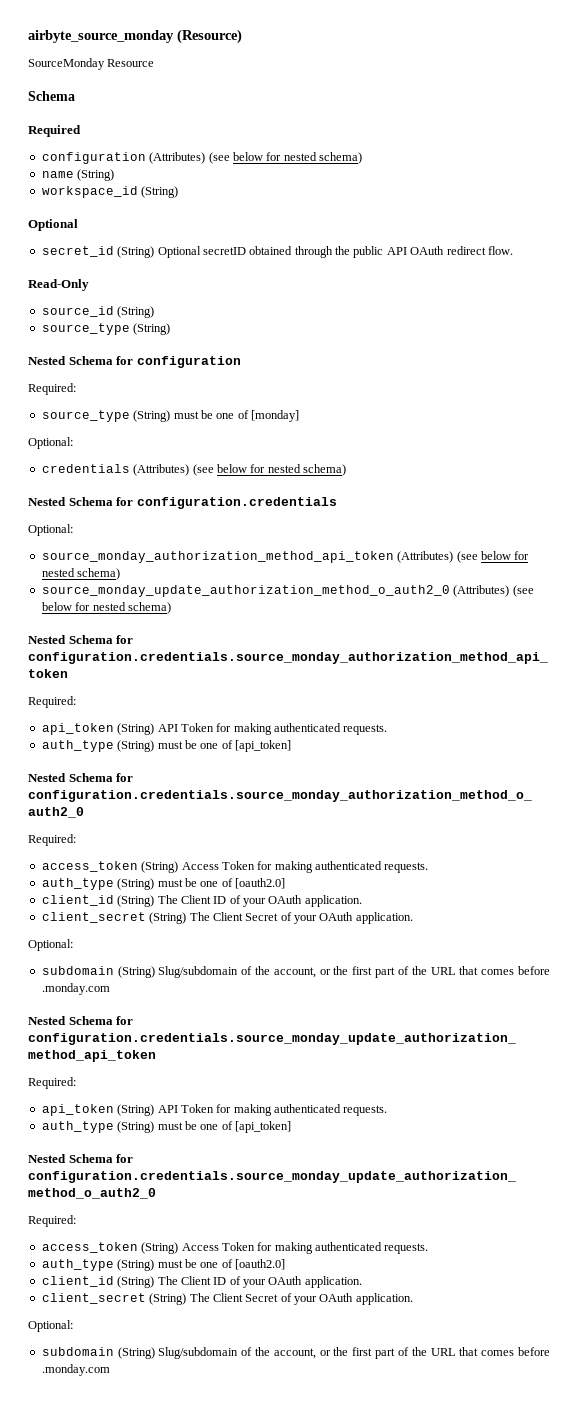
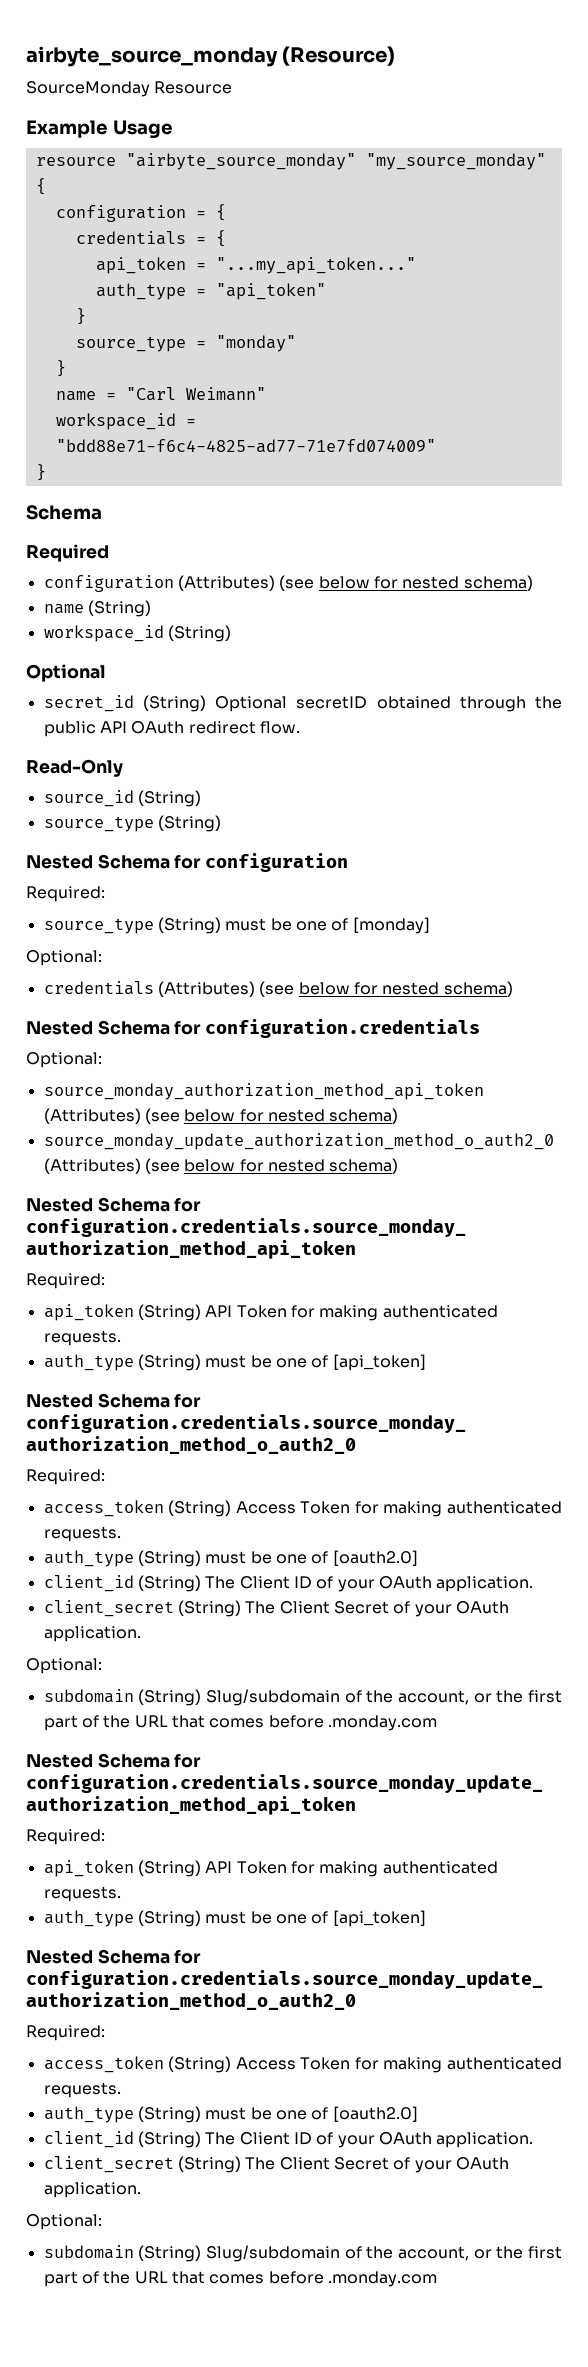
+ Example Usage
+ resource "airbyte_source_monday" "my_source_monday" {
+ configuration = {
+ credentials = {
+ api_token = "...my_api_token..."
+ auth_type = "api_token"
+ }
+ source_type = "monday"
+ }
+ name = "Carl Weimann"
+ workspace_id = "bdd88e71-f6c4-4825-ad77-71e7fd074009"
+ }

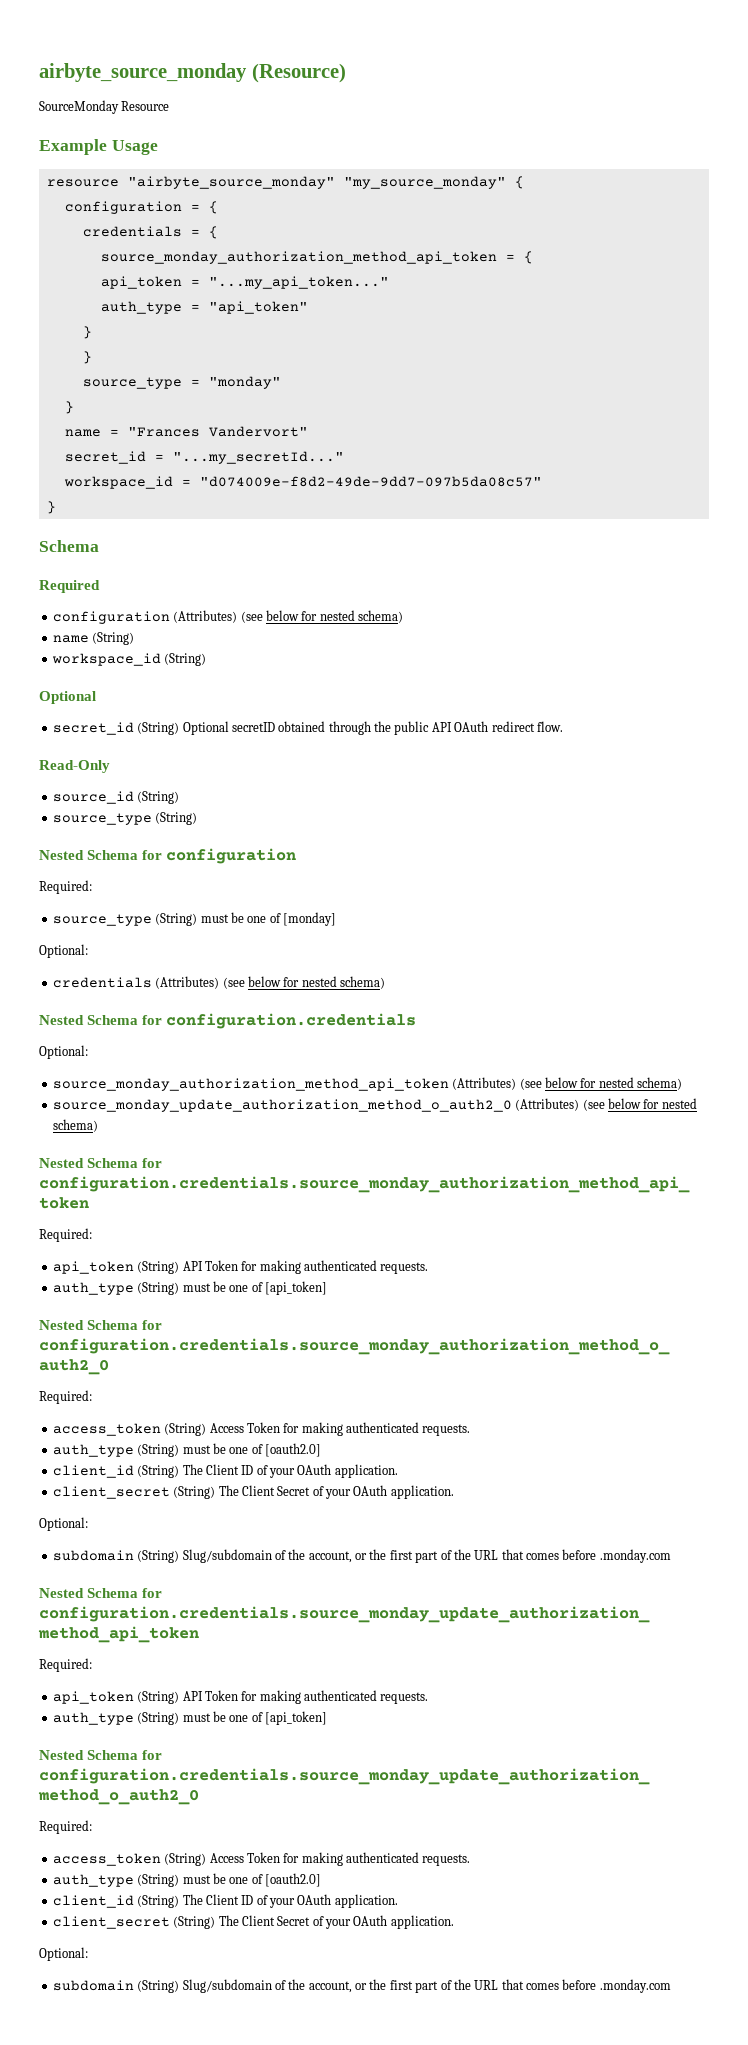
+ source_monday_authorization_method_api_token = {
  auth_type = "api_token"
+ }
- name = "Carl Weimann"
+ name = "Frances Vandervort"
+ secret_id = "...my_secretId..."
- workspace_id = "bdd88e71-f6c4-4825-ad77-71e7fd074009"
+ workspace_id = "d074009e-f8d2-49de-9dd7-097b5da08c57"

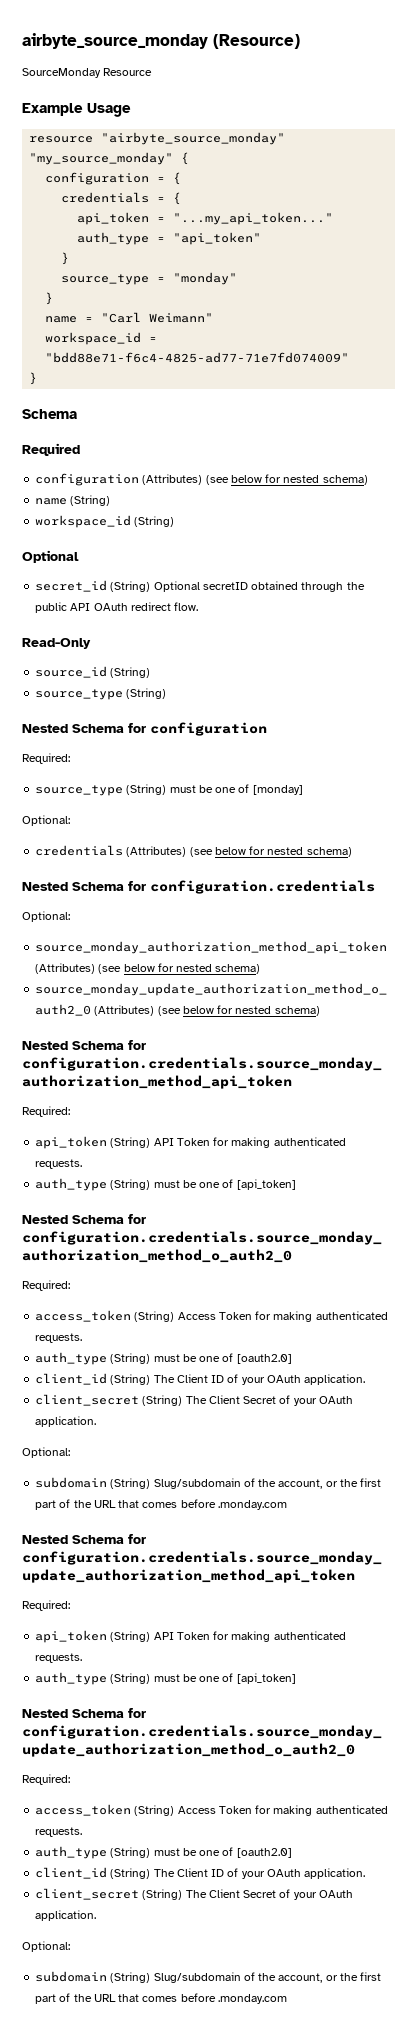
- source_monday_authorization_method_api_token = {
  auth_type = "api_token"
- }
- name = "Frances Vandervort"
- secret_id = "...my_secretId..."
+ name = "Carl Weimann"
- workspace_id = "d074009e-f8d2-49de-9dd7-097b5da08c57"
+ workspace_id = "bdd88e71-f6c4-4825-ad77-71e7fd074009"

